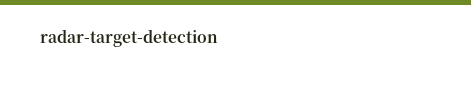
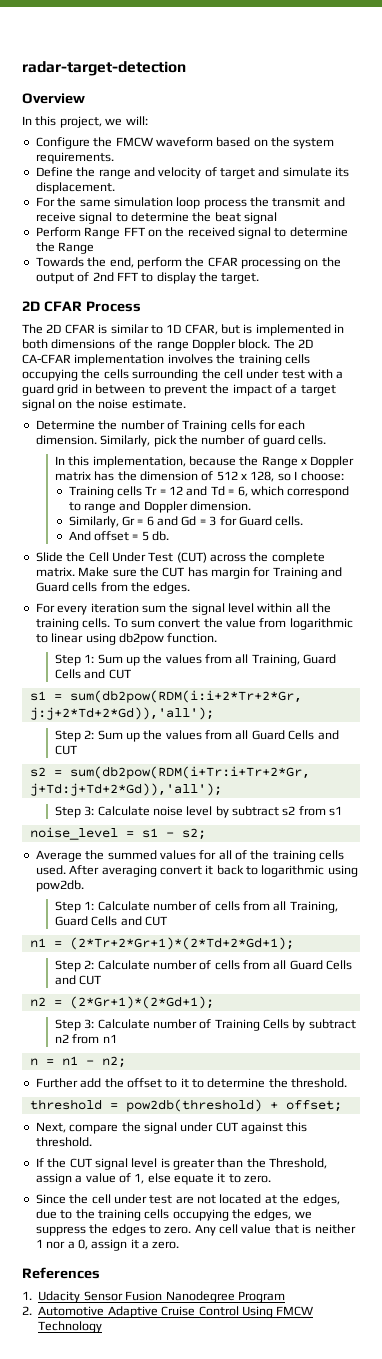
+ Overview
+ In this project, we will:
+ Configure the FMCW waveform based on the system requirements.
+ Define the range and velocity of target and simulate its displacement.
+ For the same simulation loop process the transmit and receive signal to determine the beat signal
+ Perform Range FFT on the received signal to determine the Range
+ Towards the end, perform the CFAR processing on the output of 2nd FFT to display the target.
+ 2D CFAR Process
+ The 2D CFAR is similar to 1D CFAR, but is implemented in both dimensions of the range Doppler block. The 2D CA-CFAR implementation involves the training cells occupying the cells surrounding the cell under test with a guard grid in between to prevent the impact of a target signal on the noise estimate.
+ Determine the number of Training cells for each dimension. Similarly, pick the number of guard cells.
+ In this implementation, because the Range x Doppler matrix has the dimension of 512 x 128, so I choose:
+ Training cells Tr = 12 and Td = 6, which correspond to range and Doppler dimension.
+ Similarly, Gr = 6 and Gd = 3 for Guard cells.
+ And offset = 5 db.
+ Slide the Cell Under Test (CUT) across the complete matrix. Make sure the CUT has margin for Training and Guard cells from the edges.
+ For every iteration sum the signal level within all the training cells. To sum convert the value from logarithmic to linear using db2pow function.
+ Step 1: Sum up the values from all Training, Guard Cells and CUT
+ s1 = sum(db2pow(RDM(i:i+2*Tr+2*Gr, j:j+2*Td+2*Gd)),'all');
+ Step 2: Sum up the values from all Guard Cells and CUT
+ s2 = sum(db2pow(RDM(i+Tr:i+Tr+2*Gr, j+Td:j+Td+2*Gd)),'all');
+ Step 3: Calculate noise level by subtract s2 from s1
+ noise_level = s1 - s2;
+ Average the summed values for all of the training cells used. After averaging convert it back to logarithmic using pow2db.
+ Step 1: Calculate number of cells from all Training, Guard Cells and CUT
+ n1 = (2*Tr+2*Gr+1)*(2*Td+2*Gd+1);
+ Step 2: Calculate number of cells from all Guard Cells and CUT
+ n2 = (2*Gr+1)*(2*Gd+1);
+ Step 3: Calculate number of Training Cells by subtract n2 from n1
+ n = n1 - n2;
+ Further add the offset to it to determine the threshold.
+ threshold = pow2db(threshold) + offset;
+ Next, compare the signal under CUT against this threshold.
+ If the CUT signal level is greater than the Threshold, assign a value of 1, else equate it to zero.
+ Since the cell under test are not located at the edges, due to the training cells occupying the edges, we suppress the edges to zero. Any cell value that is neither 1 nor a 0, assign it a zero.
+ References
+ 1. Udacity Sensor Fusion Nanodegree Program
+ 2. Automotive Adaptive Cruise Control Using FMCW Technology

